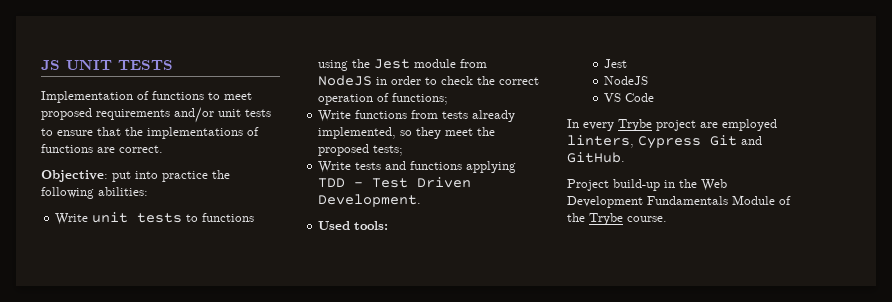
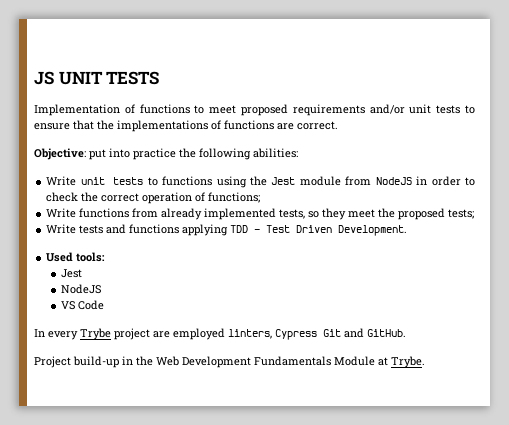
- Write functions from tests already implemented, so they meet the proposed tests;
+ Write functions from already implemented tests, so they meet the proposed tests;
- Project build-up in the Web Development Fundamentals Module of the Trybe course.
+ Project build-up in the Web Development Fundamentals Module at Trybe.

